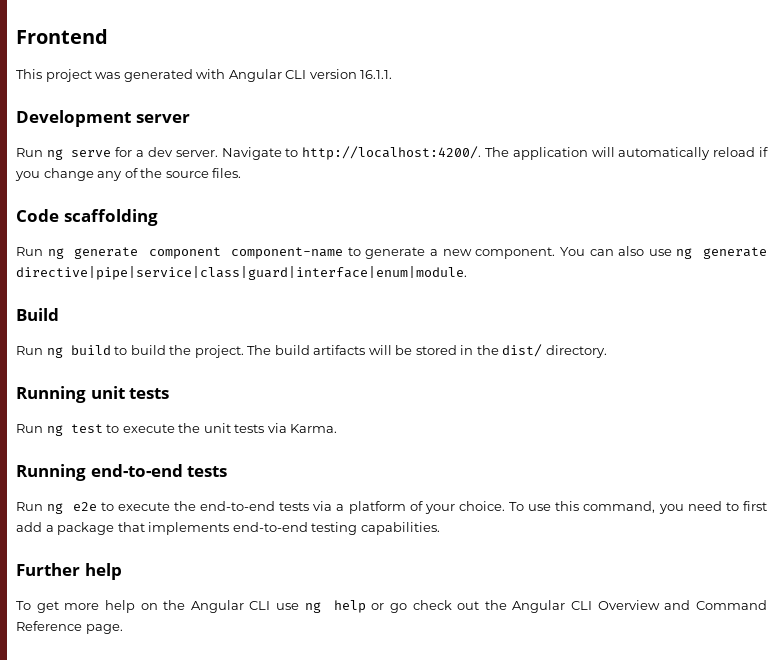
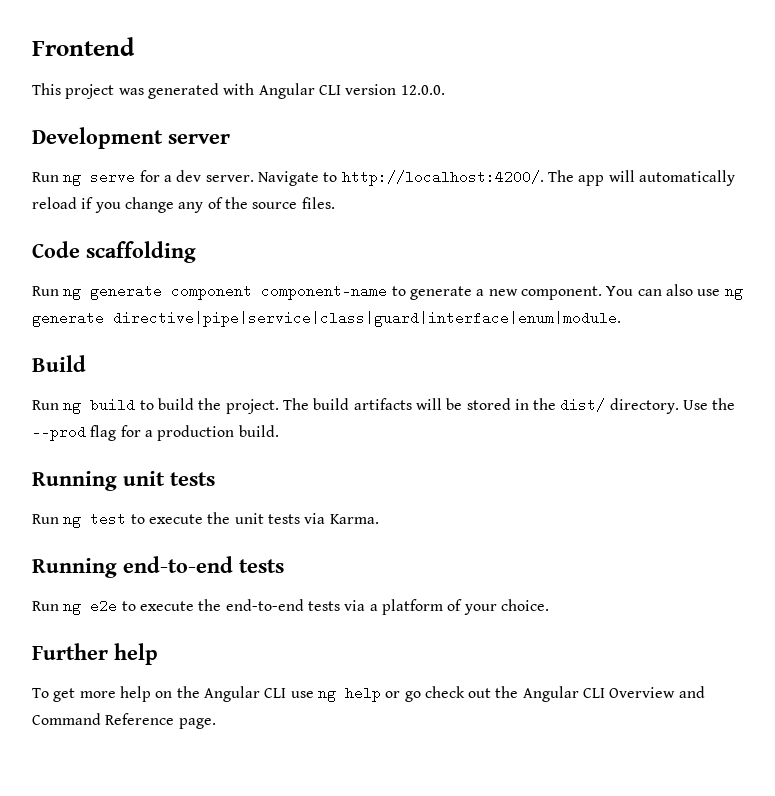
- This project was generated with Angular CLI version 16.1.1.
+ This project was generated with Angular CLI version 12.0.0.
- The application will automatically reload if you change any of the source files.
+ The app will automatically reload if you change any of the source files.
+ Use the --prod flag for a production build.
- To use this command, you need to first add a package that implements end-to-end testing capabilities.

